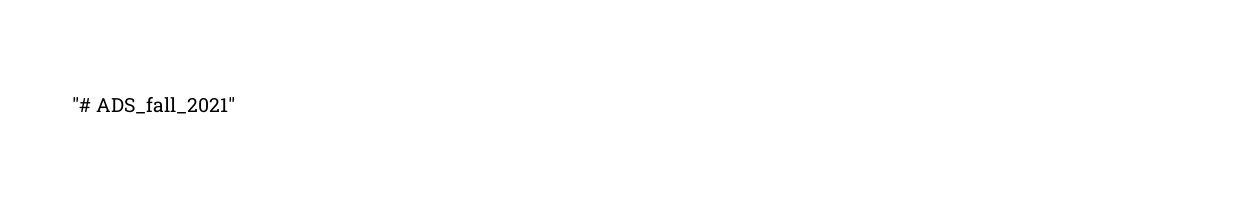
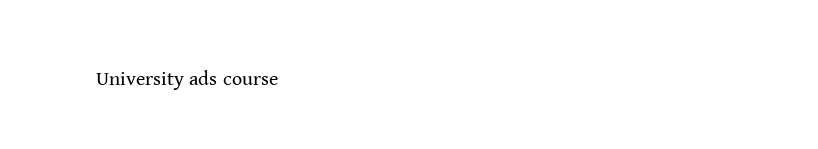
- "# ADS_fall_2021"
+ University ads course

